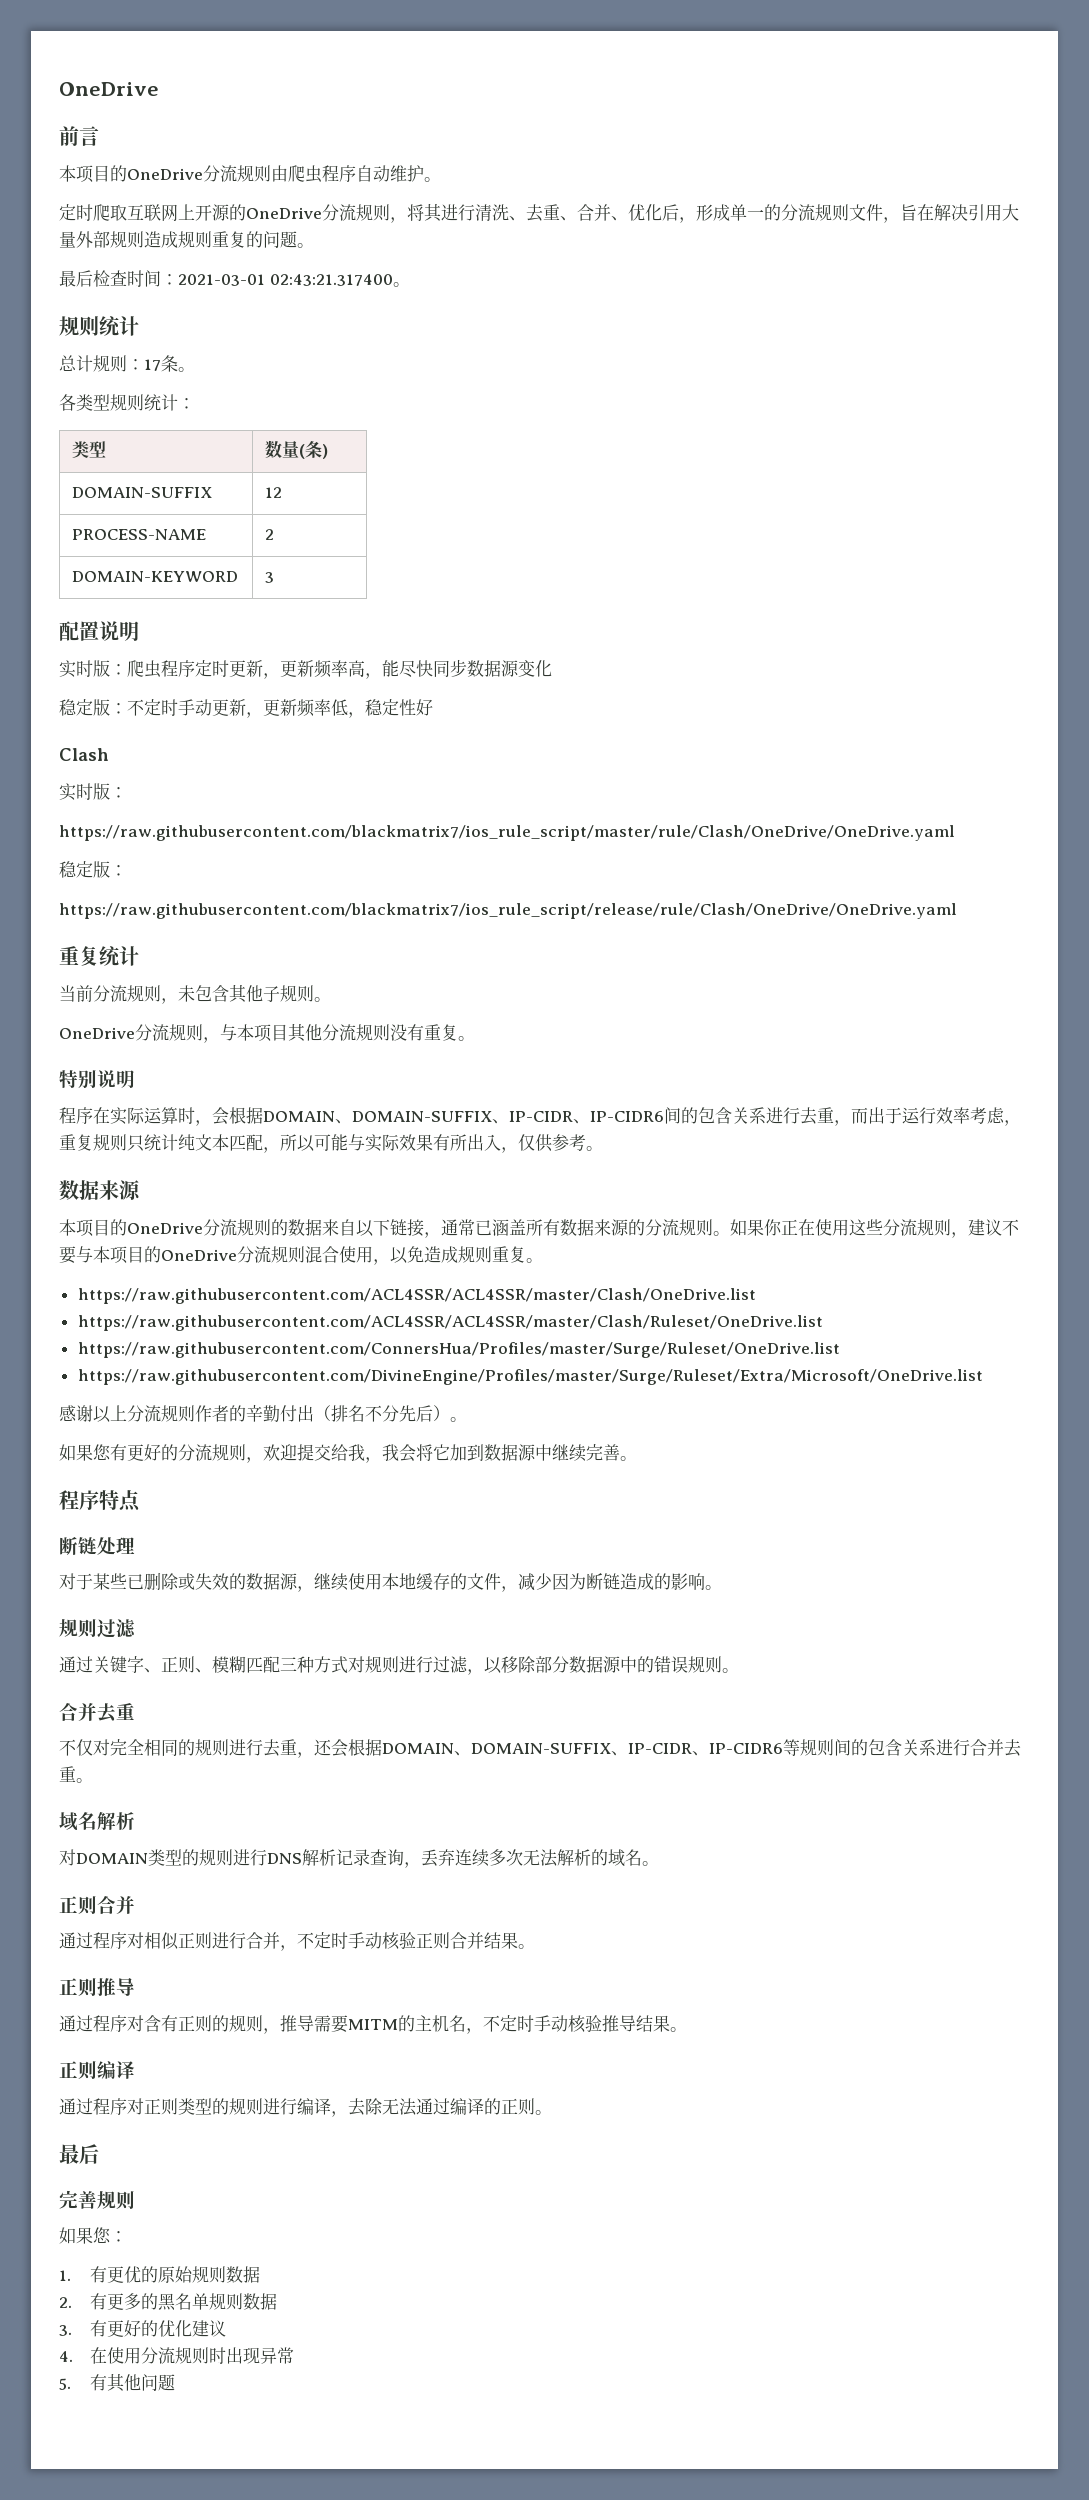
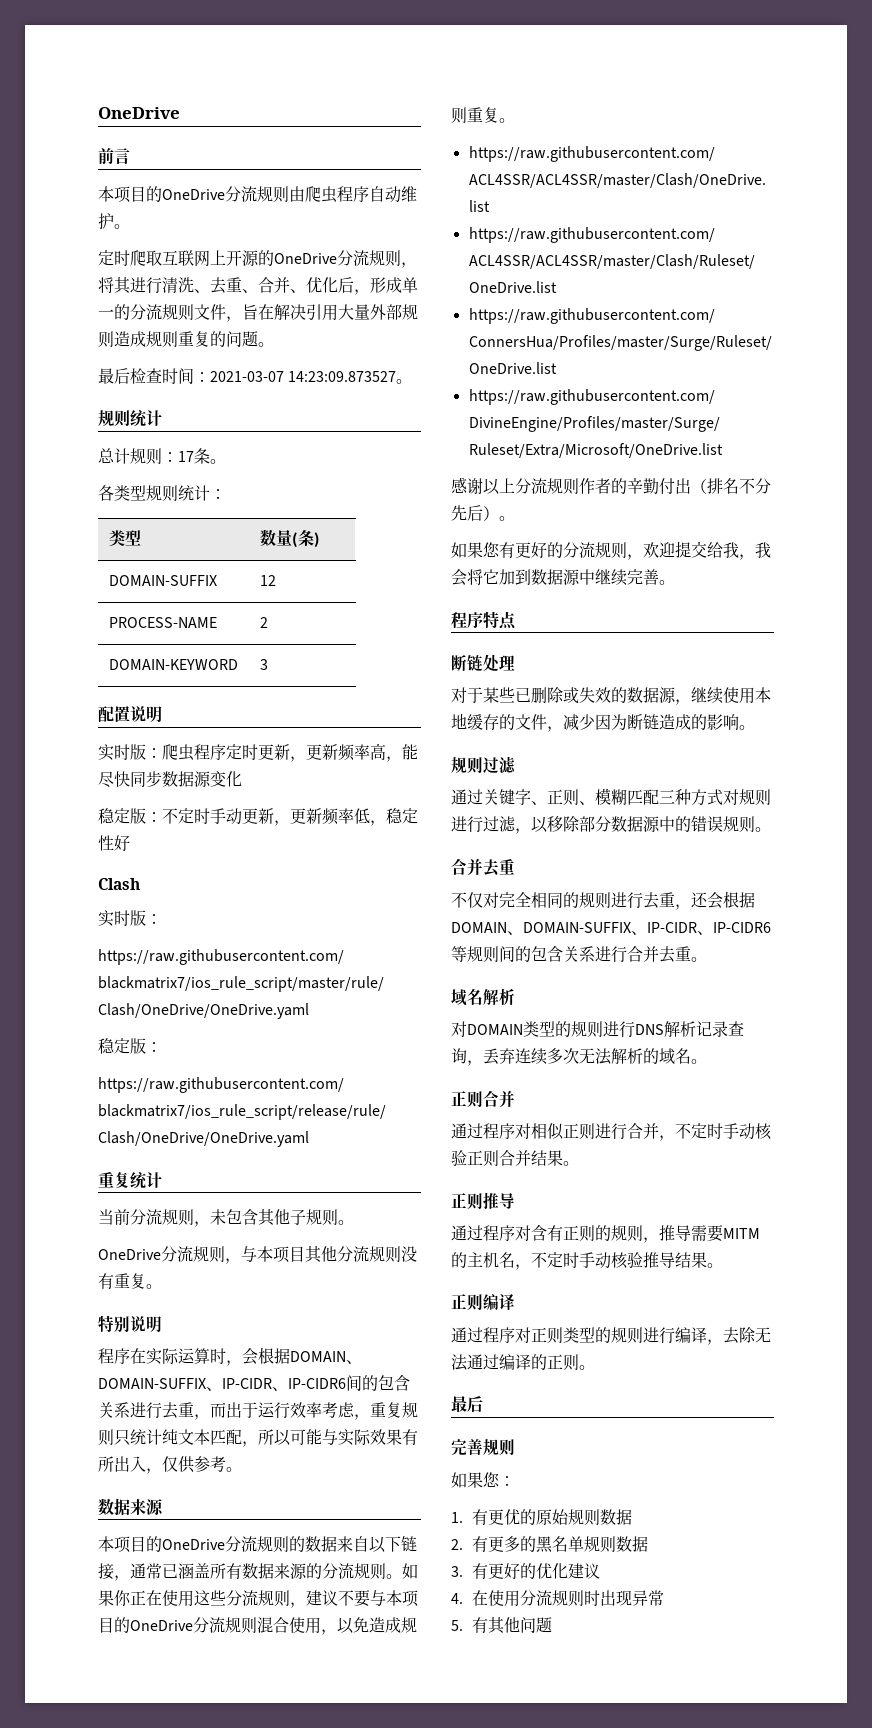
- 最后检查时间：2021-03-01 02:43:21.317400。
+ 最后检查时间：2021-03-07 14:23:09.873527。

